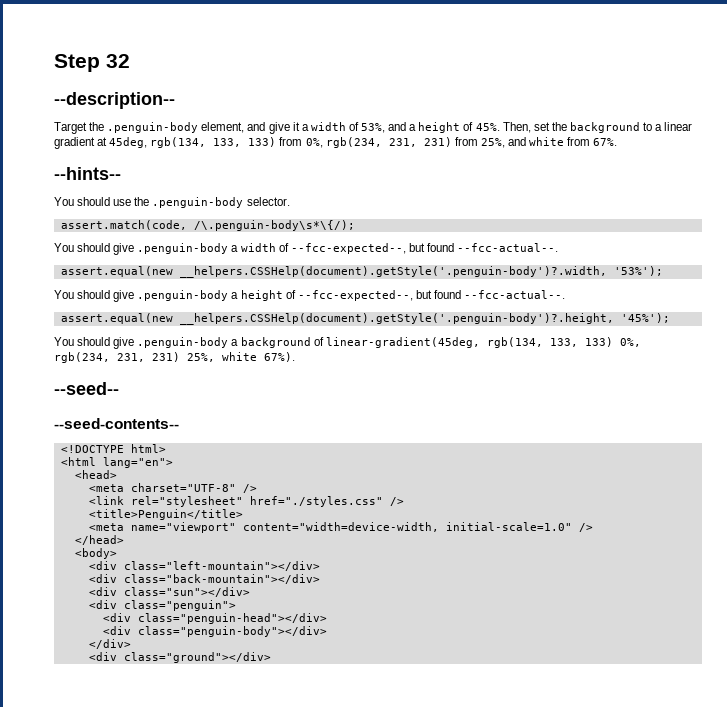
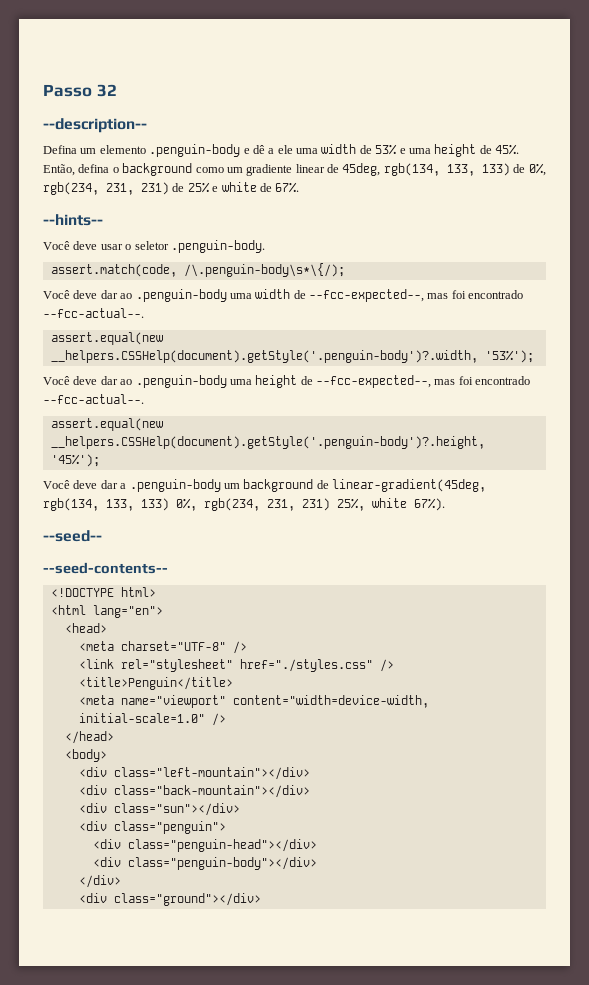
- Step 32
+ Passo 32
- Target the .penguin-body element, and give it a width of 53%, and a height of 45%. Then, set the background to a linear gradient at 45deg, rgb(134, 133, 133) from 0%, rgb(234, 231, 231) from 25%, and white from 67%.
+ Defina um elemento .penguin-body e dê a ele uma width de 53% e uma height de 45%. Então, defina o background como um gradiente linear de 45deg, rgb(134, 133, 133) de 0%, rgb(234, 231, 231) de 25% e white de 67%.
  --hints--
- You should use the .penguin-body selector.
+ Você deve usar o seletor .penguin-body.
  assert.match(code, /\.penguin-body\s*\{/);
- You should give .penguin-body a width of --fcc-expected--, but found --fcc-actual--.
+ Você deve dar ao .penguin-body uma width de --fcc-expected--, mas foi encontrado --fcc-actual--.
  assert.equal(new __helpers.CSSHelp(document).getStyle('.penguin-body')?.width, '53%');
- You should give .penguin-body a height of --fcc-expected--, but found --fcc-actual--.
+ Você deve dar ao .penguin-body uma height de --fcc-expected--, mas foi encontrado --fcc-actual--.
  assert.equal(new __helpers.CSSHelp(document).getStyle('.penguin-body')?.height, '45%');
- You should give .penguin-body a background of linear-gradient(45deg, rgb(134, 133, 133) 0%, rgb(234, 231, 231) 25%, white 67%).
+ Você deve dar a .penguin-body um background de linear-gradient(45deg, rgb(134, 133, 133) 0%, rgb(234, 231, 231) 25%, white 67%).

